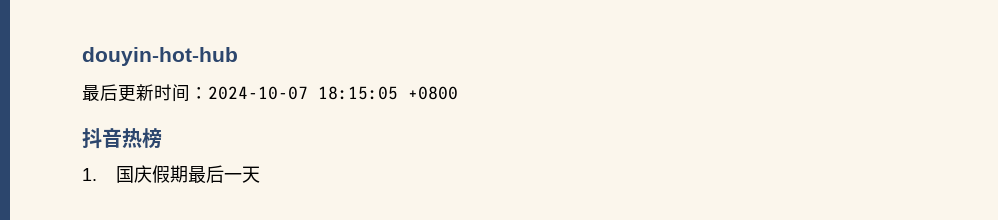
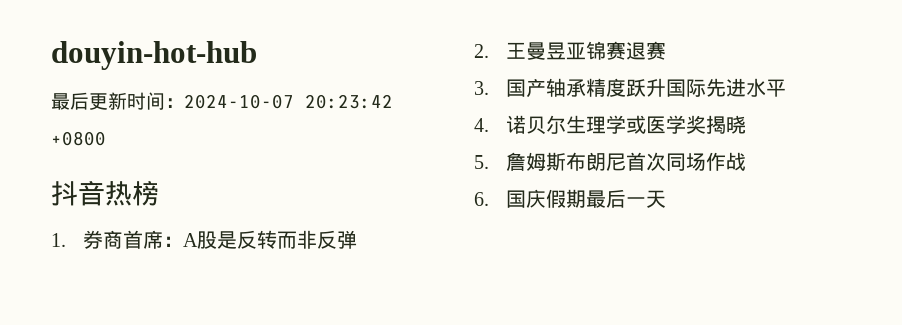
- 最后更新时间：2024-10-07 18:15:05 +0800
+ 最后更新时间：2024-10-07 20:23:42 +0800
- 1.国庆假期最后一天
+ 1.券商首席：A股是反转而非反弹
+ 2.王曼昱亚锦赛退赛
+ 3.国产轴承精度跃升国际先进水平
+ 4.诺贝尔生理学或医学奖揭晓
+ 5.詹姆斯布朗尼首次同场作战
+ 6.国庆假期最后一天

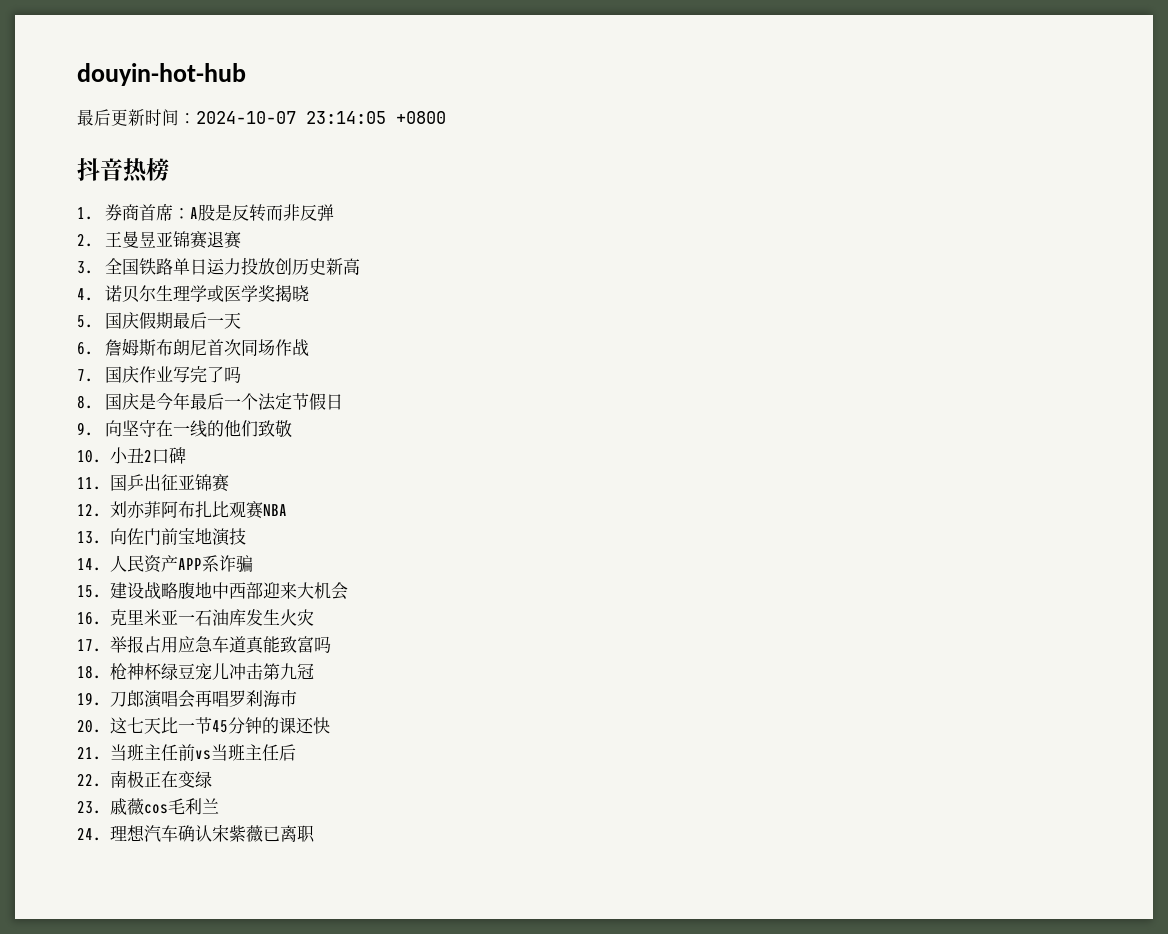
- 最后更新时间：2024-10-07 20:23:42 +0800
+ 最后更新时间：2024-10-07 23:14:05 +0800
- 3.国产轴承精度跃升国际先进水平
+ 3.全国铁路单日运力投放创历史新高
- 5.詹姆斯布朗尼首次同场作战
+ 5.国庆假期最后一天
+ 6.詹姆斯布朗尼首次同场作战
- 6.国庆假期最后一天
+ 7.国庆作业写完了吗
+ 8.国庆是今年最后一个法定节假日
+ 9.向坚守在一线的他们致敬
+ 10.小丑2口碑
+ 11.国乒出征亚锦赛
+ 12.刘亦菲阿布扎比观赛NBA
+ 13.向佐门前宝地演技
+ 14.人民资产APP系诈骗
+ 15.建设战略腹地中西部迎来大机会
+ 16.克里米亚一石油库发生火灾
+ 17.举报占用应急车道真能致富吗
+ 18.枪神杯绿豆宠儿冲击第九冠
+ 19.刀郎演唱会再唱罗刹海市
+ 20.这七天比一节45分钟的课还快
+ 21.当班主任前vs当班主任后
+ 22.南极正在变绿
+ 23.戚薇cos毛利兰
+ 24.理想汽车确认宋紫薇已离职

